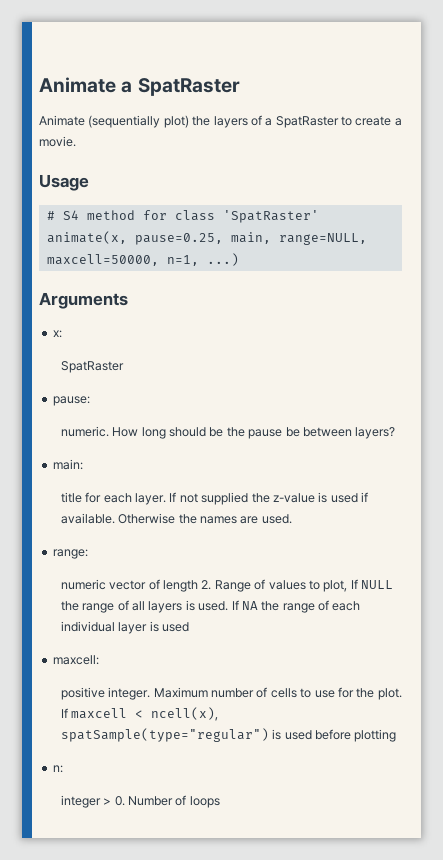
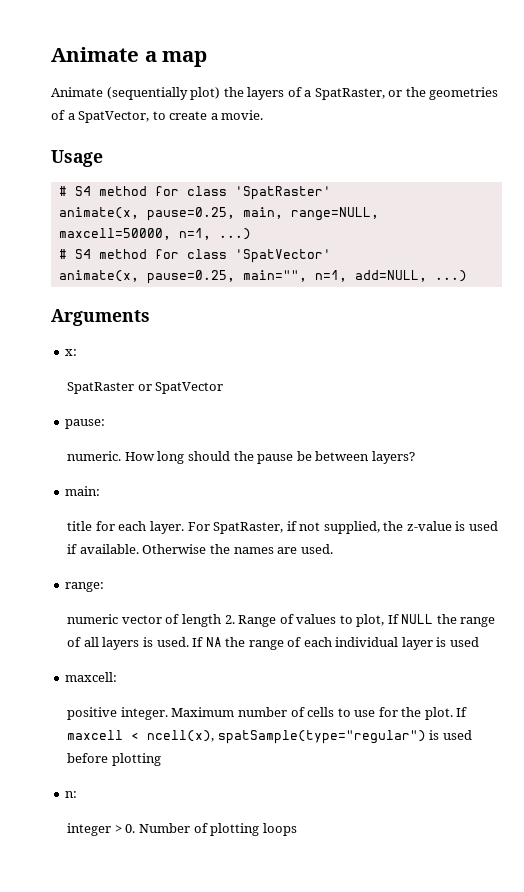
- Animate a SpatRaster
+ Animate a map
- Animate (sequentially plot) the layers of a SpatRaster to create a movie.
+ Animate (sequentially plot) the layers of a SpatRaster, or the geometries of a SpatVector, to create a movie.
+ # S4 method for class 'SpatVector'
+ animate(x, pause=0.25, main="", n=1, add=NULL, ...)
  x:
- SpatRaster
+ SpatRaster or SpatVector
- How long should be the pause be between layers?
+ How long should the pause be between layers?
- If not supplied the z-value is used if available.
+ For SpatRaster, if not supplied, the z-value is used if available.
- integer > 0. Number of loops
+ integer > 0. Number of plotting loops

